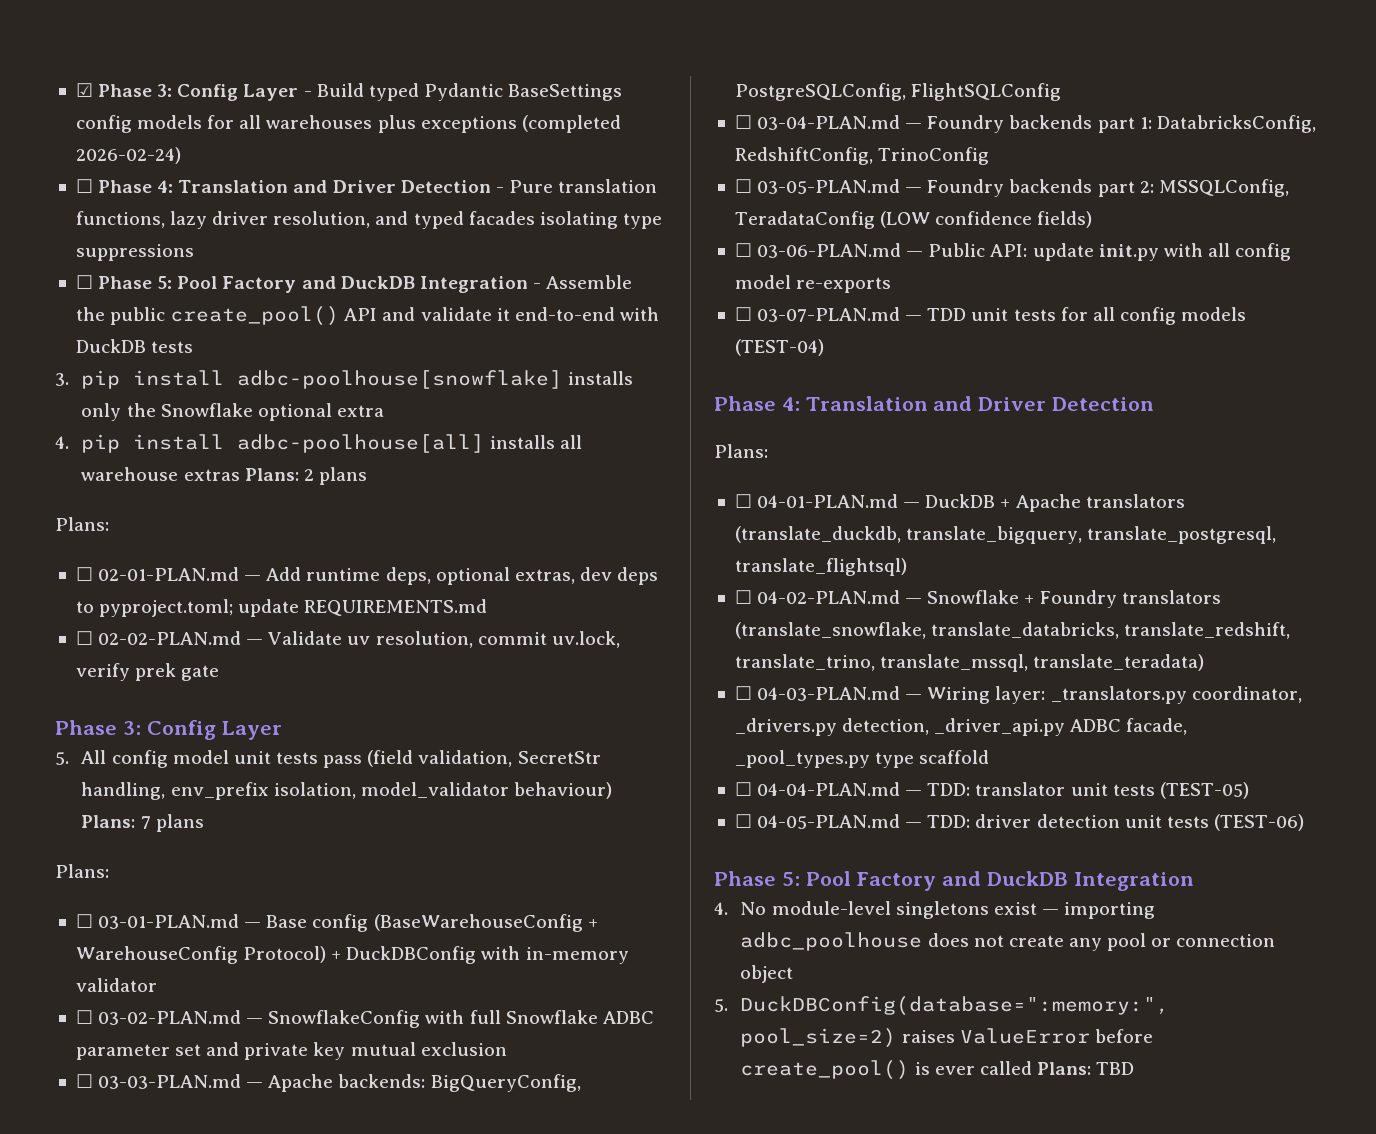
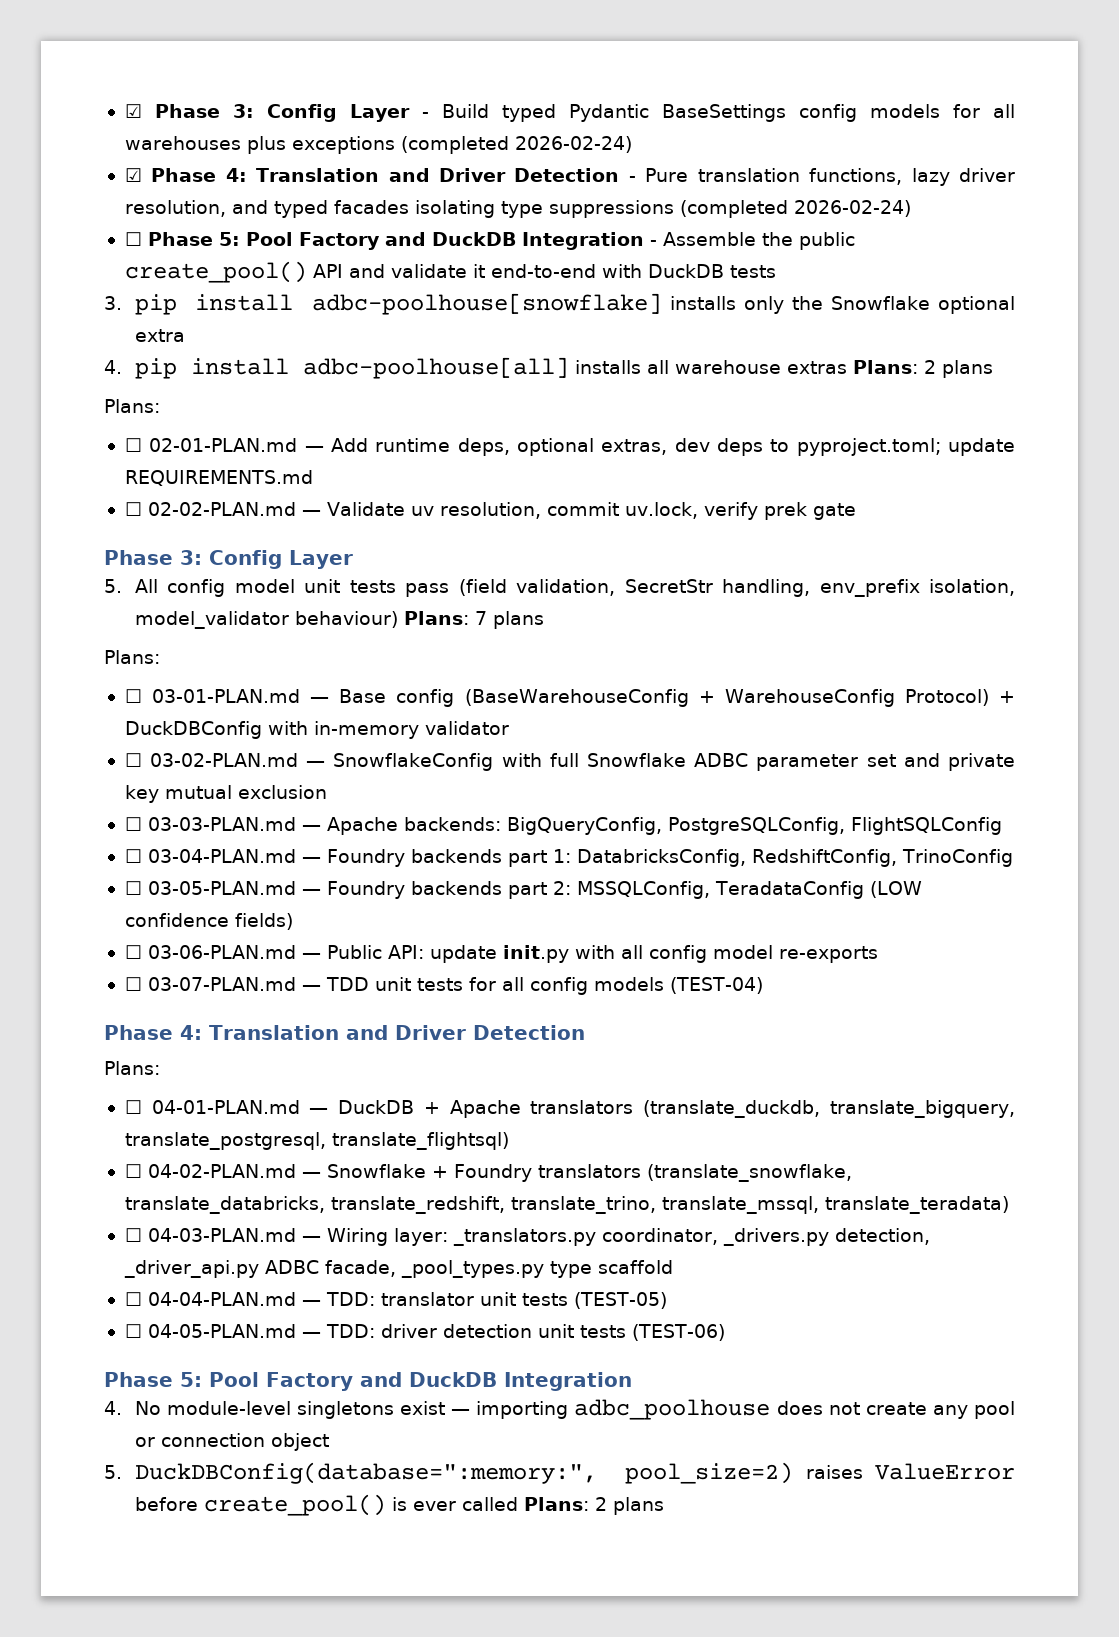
- ☐ Phase 4: Translation and Driver Detection - Pure translation functions, lazy driver resolution, and typed facades isolating type suppressions
+ ☑ Phase 4: Translation and Driver Detection - Pure translation functions, lazy driver resolution, and typed facades isolating type suppressions (completed 2026-02-24)
- 5. DuckDBConfig(database=":memory:", pool_size=2) raises ValueError before create_pool() is ever called Plans: TBD
+ 5. DuckDBConfig(database=":memory:", pool_size=2) raises ValueError before create_pool() is ever called Plans: 2 plans

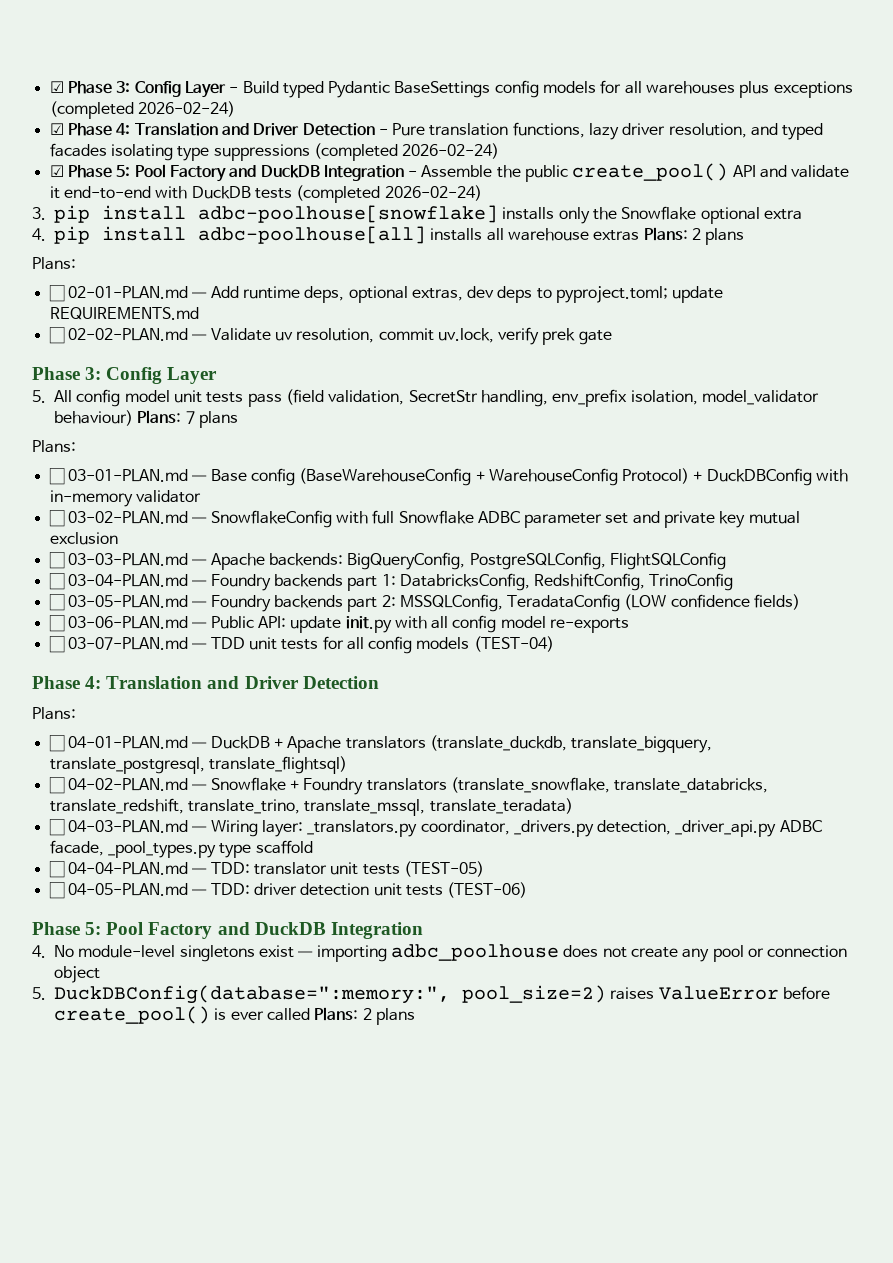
- ☐ Phase 5: Pool Factory and DuckDB Integration - Assemble the public create_pool() API and validate it end-to-end with DuckDB tests
+ ☑ Phase 5: Pool Factory and DuckDB Integration - Assemble the public create_pool() API and validate it end-to-end with DuckDB tests (completed 2026-02-24)

